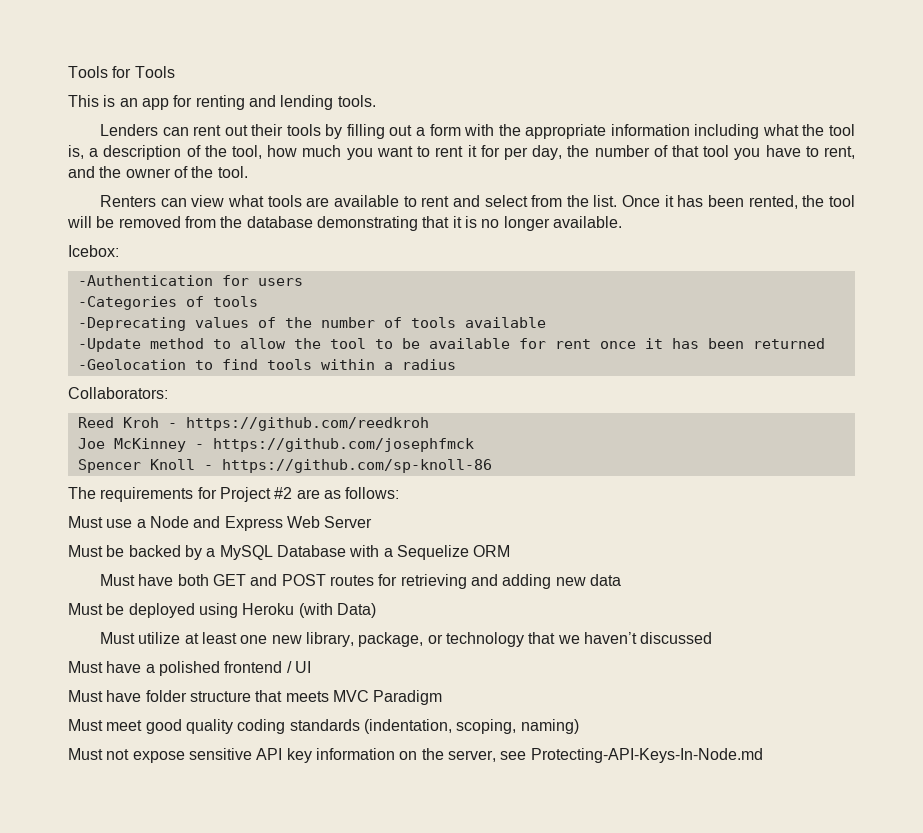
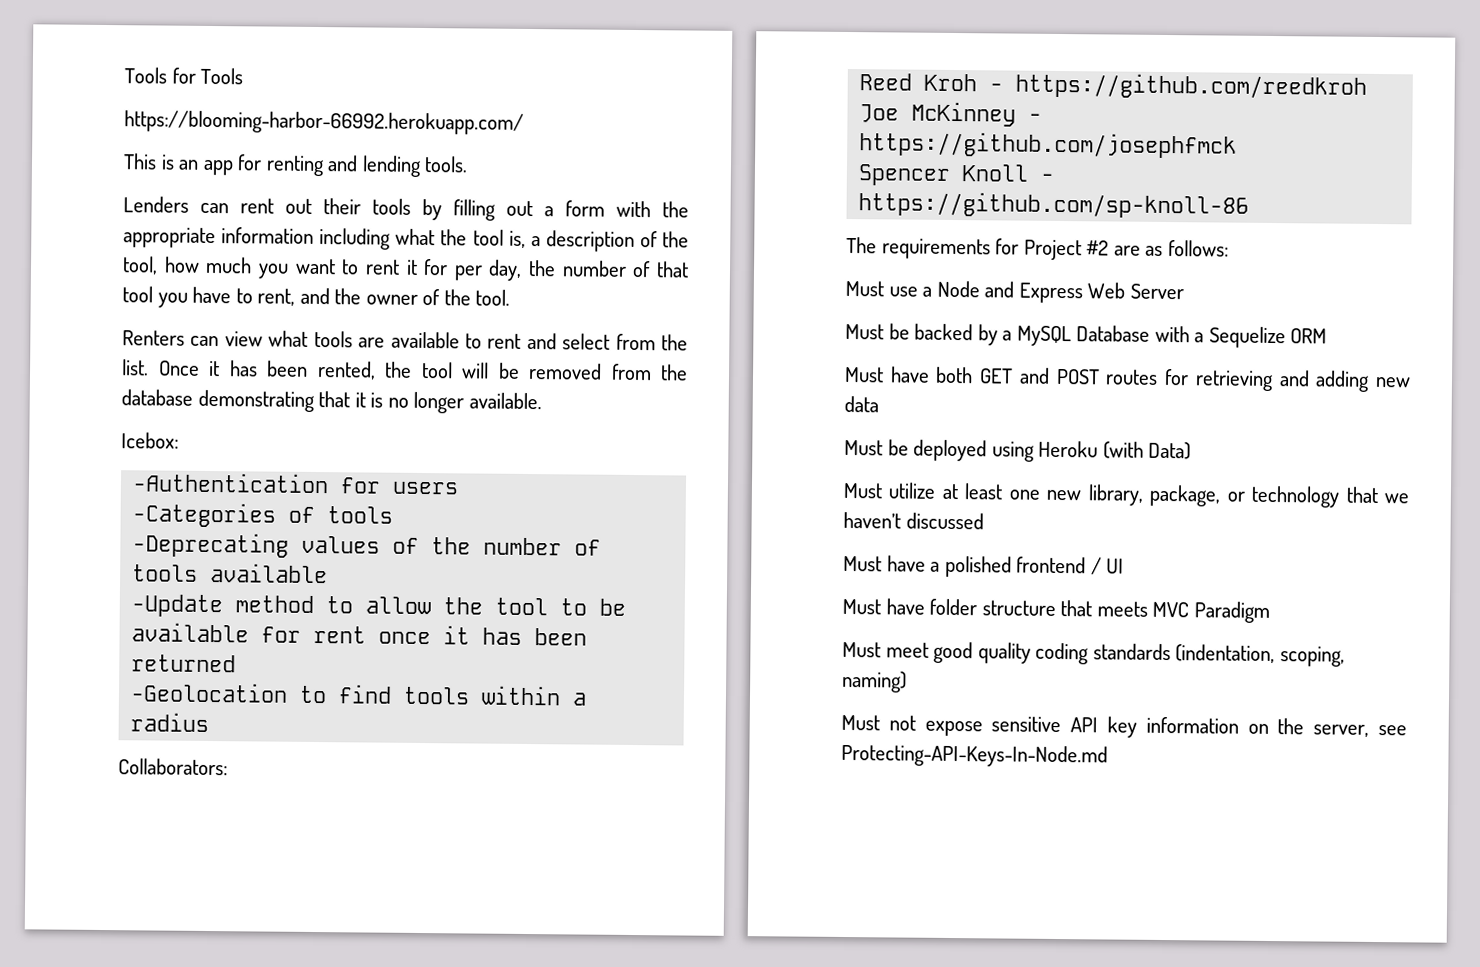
+ https://blooming-harbor-66992.herokuapp.com/

